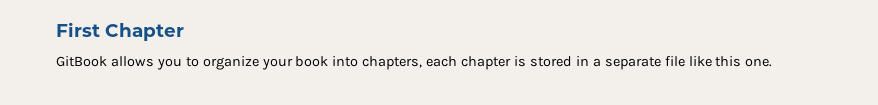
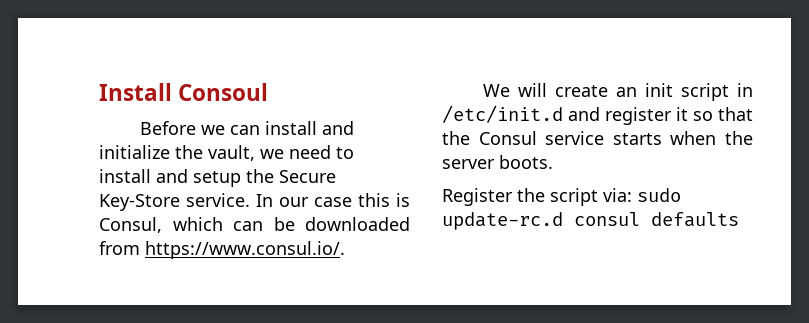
- First Chapter
- GitBook allows you to organize your book into chapters, each chapter is stored in a separate file like this one.
+ Install Consoul
+ Before we can install and initialize the vault, we need to install and setup the Secure Key-Store service. In our case this is Consul, which can be downloaded from https://www.consul.io/.
+ We will create an init script in /etc/init.d and register it so that the Consul service starts when the server boots.
+ Register the script via: sudo update-rc.d consul defaults

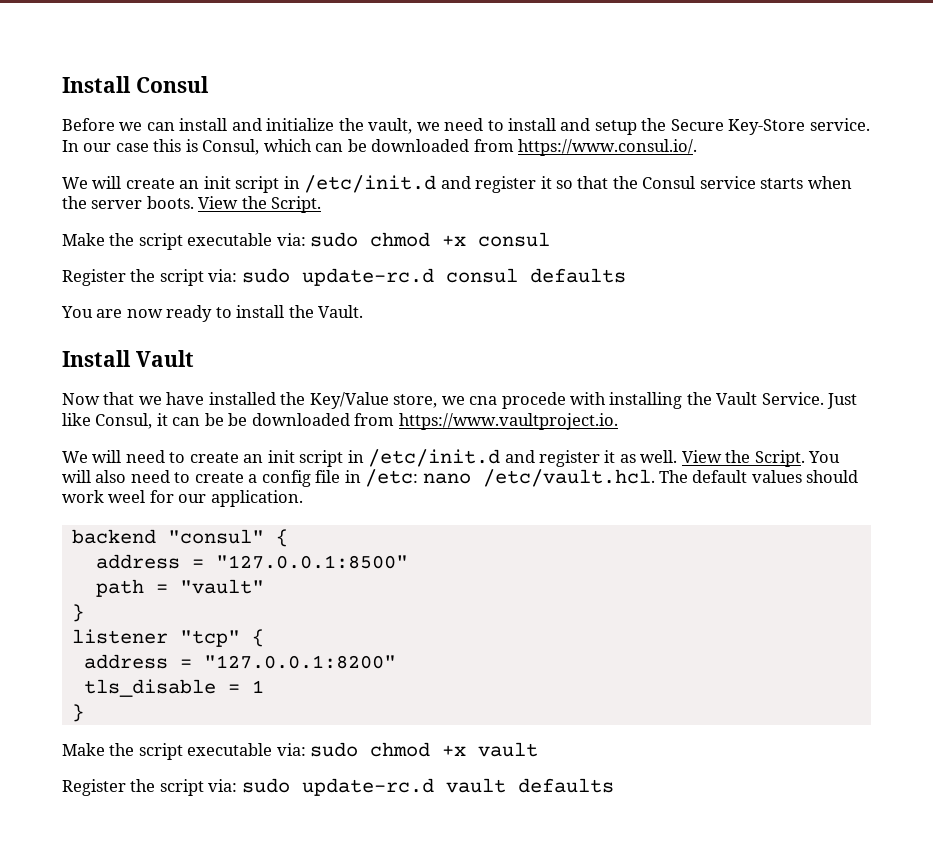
- Install Consoul
+ Install Consul
- We will create an init script in /etc/init.d and register it so that the Consul service starts when the server boots.
+ We will create an init script in /etc/init.d and register it so that the Consul service starts when the server boots. View the Script.
+ Make the script executable via: sudo chmod +x consul
+ You are now ready to install the Vault.
+ Install Vault
+ Now that we have installed the Key/Value store, we cna procede with installing the Vault Service. Just like Consul, it can be be downloaded from https://www.vaultproject.io.
+ We will need to create an init script in /etc/init.d and register it as well. View the Script. You will also need to create a config file in /etc: nano /etc/vault.hcl. The default values should work weel for our application.
+ backend "consul" {
+ address = "127.0.0.1:8500"
+ path = "vault"
+ }
+ listener "tcp" {
+ address = "127.0.0.1:8200"
+ tls_disable = 1
+ }
+ Make the script executable via: sudo chmod +x vault
+ Register the script via: sudo update-rc.d vault defaults

